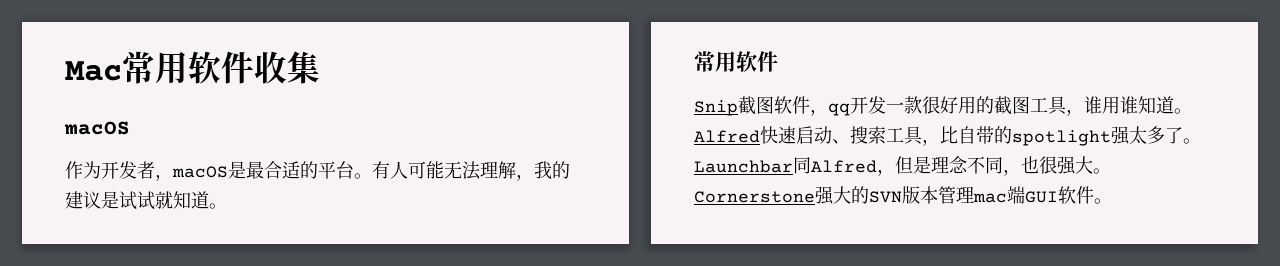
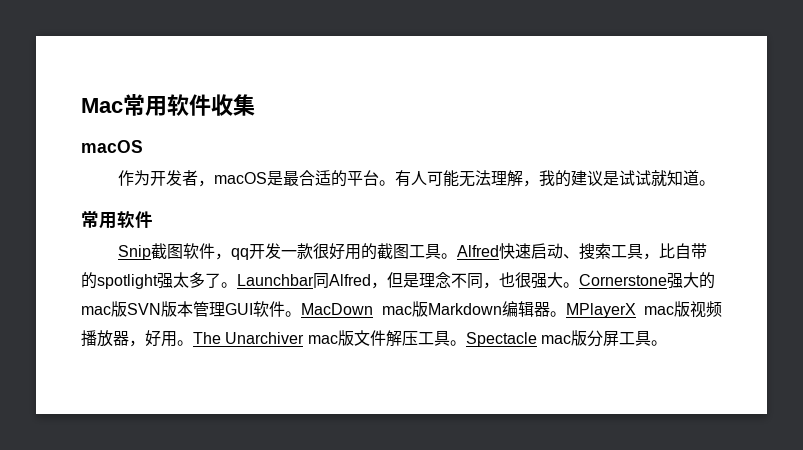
- Snip截图软件，qq开发一款很好用的截图工具，谁用谁知道。
+ Snip截图软件，qq开发一款很好用的截图工具。
- Cornerstone强大的SVN版本管理mac端GUI软件。
+ Cornerstone强大的mac版SVN版本管理GUI软件。
+ MacDown mac版Markdown编辑器。MPlayerX mac版视频播放器，好用。The Unarchiver mac版文件解压工具。Spectacle mac版分屏工具。

